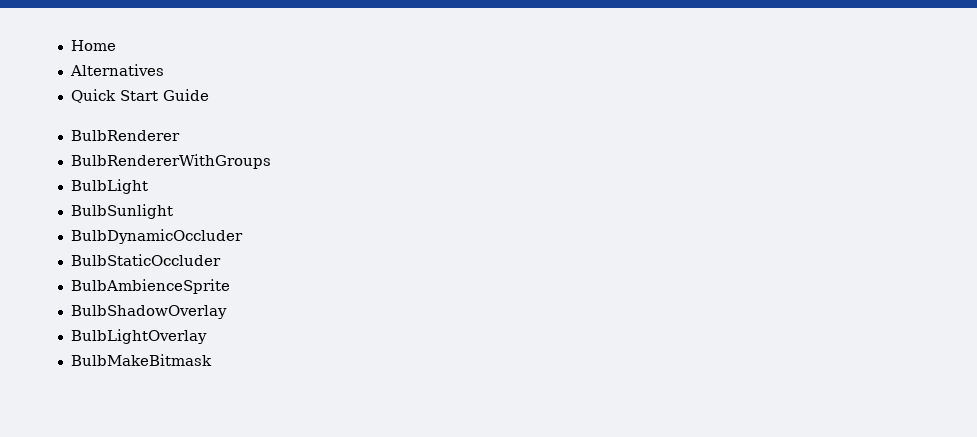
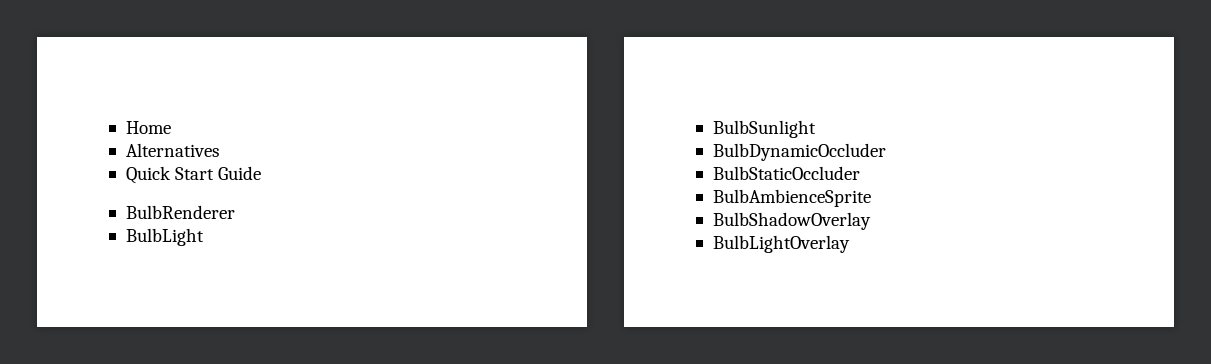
- BulbRendererWithGroups
- BulbMakeBitmask

